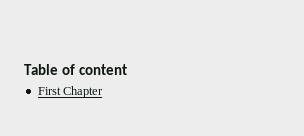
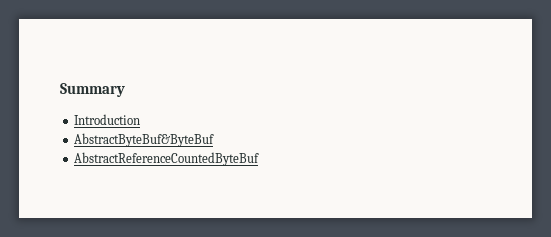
- Table of content
- First Chapter
+ Summary
+ Introduction
+ AbstractByteBuf&ByteBuf
+ AbstractReferenceCountedByteBuf

